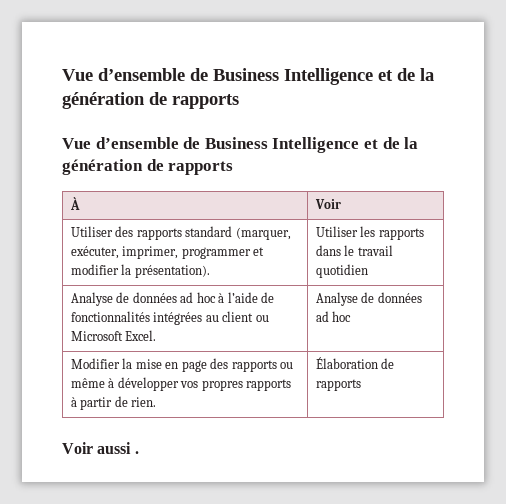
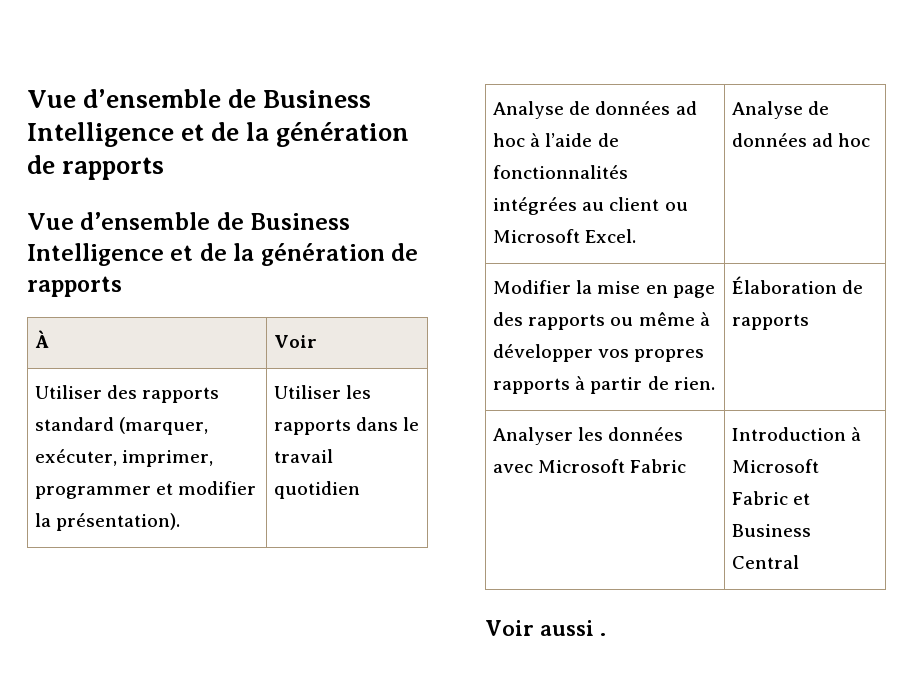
+ Analyser les données avec Microsoft Fabric | Introduction à Microsoft Fabric et Business Central

